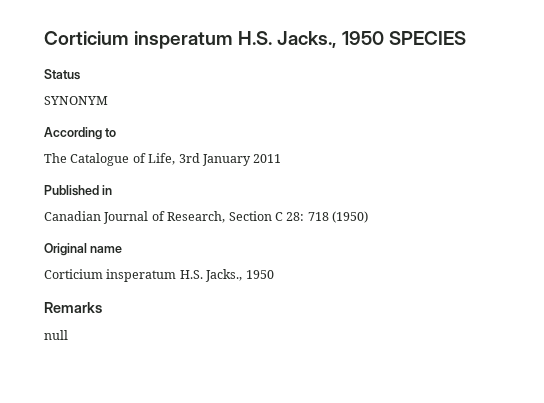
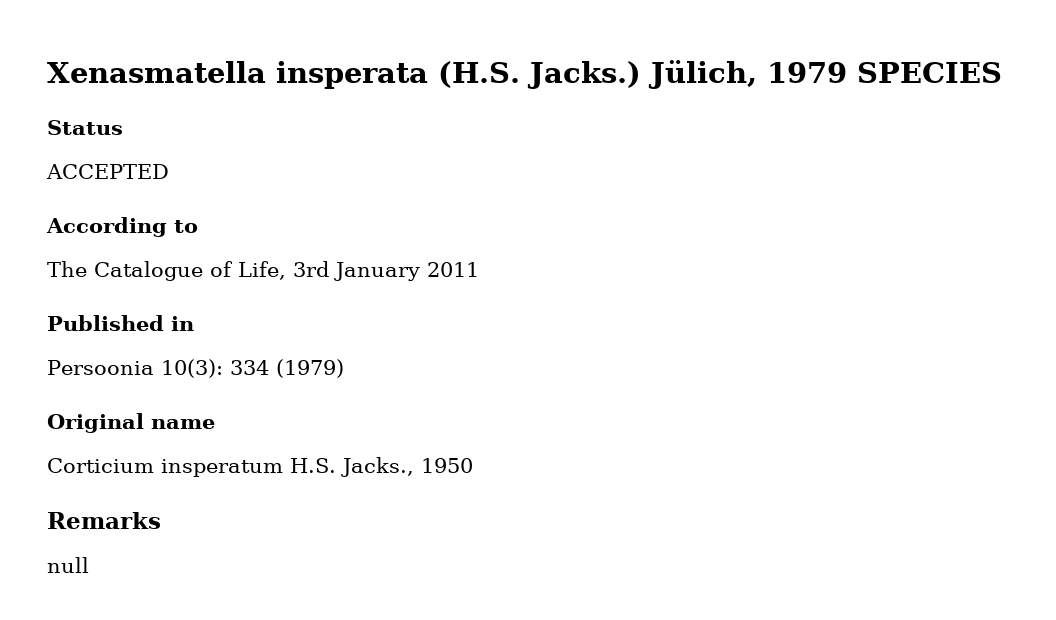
- Corticium insperatum H.S. Jacks., 1950 SPECIES
+ Xenasmatella insperata (H.S. Jacks.) Jülich, 1979 SPECIES
- SYNONYM
+ ACCEPTED
- Canadian Journal of Research, Section C 28: 718 (1950)
+ Persoonia 10(3): 334 (1979)

